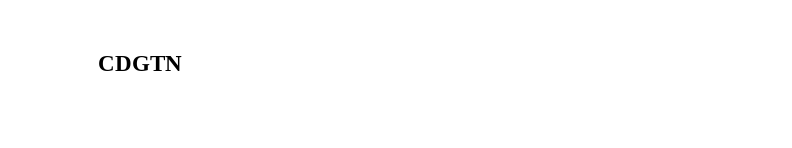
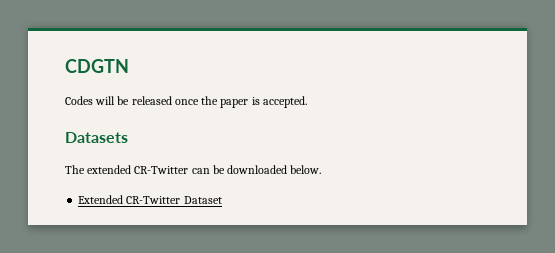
+ Codes will be released once the paper is accepted.
+ Datasets
+ The extended CR-Twitter can be downloaded below.
+ Extended CR-Twitter Dataset

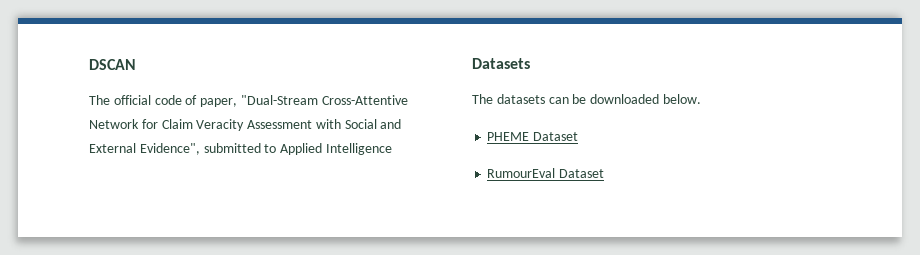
- CDGTN
- Codes will be released once the paper is accepted.
+ DSCAN
+ The official code of paper, "Dual-Stream Cross-Attentive Network for Claim Veracity Assessment with Social and External Evidence", submitted to Applied Intelligence
- The extended CR-Twitter can be downloaded below.
+ The datasets can be downloaded below.
- Extended CR-Twitter Dataset
+ PHEME Dataset
+ RumourEval Dataset

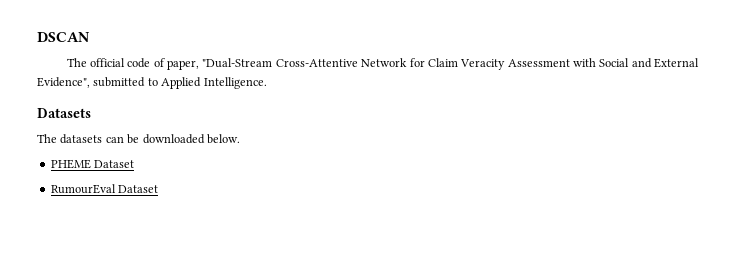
- The official code of paper, "Dual-Stream Cross-Attentive Network for Claim Veracity Assessment with Social and External Evidence", submitted to Applied Intelligence
+ The official code of paper, "Dual-Stream Cross-Attentive Network for Claim Veracity Assessment with Social and External Evidence", submitted to Applied Intelligence.

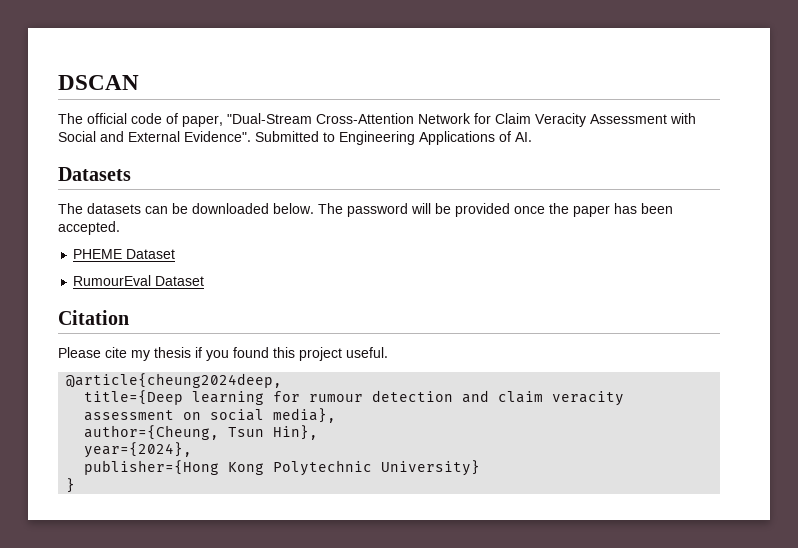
- The official code of paper, "Dual-Stream Cross-Attentive Network for Claim Veracity Assessment with Social and External Evidence", submitted to Applied Intelligence.
+ The official code of paper, "Dual-Stream Cross-Attention Network for Claim Veracity Assessment with Social and External Evidence". Submitted to Engineering Applications of AI.
- The datasets can be downloaded below.
+ The datasets can be downloaded below. The password will be provided once the paper has been accepted.
  PHEME Dataset
  RumourEval Dataset
+ Citation
+ Please cite my thesis if you found this project useful.
+ @article{cheung2024deep,
+ title={Deep learning for rumour detection and claim veracity assessment on social media},
+ author={Cheung, Tsun Hin},
+ year={2024},
+ publisher={Hong Kong Polytechnic University}
+ }

